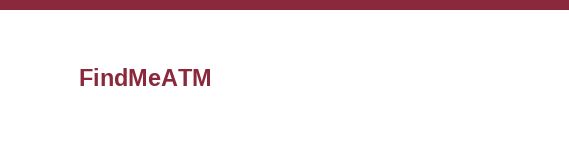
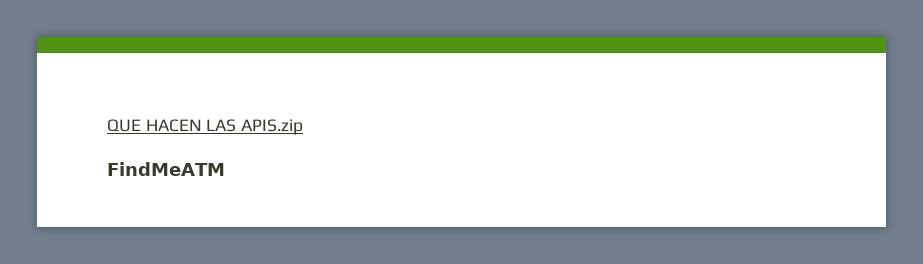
+ QUE HACEN LAS APIS.zip

